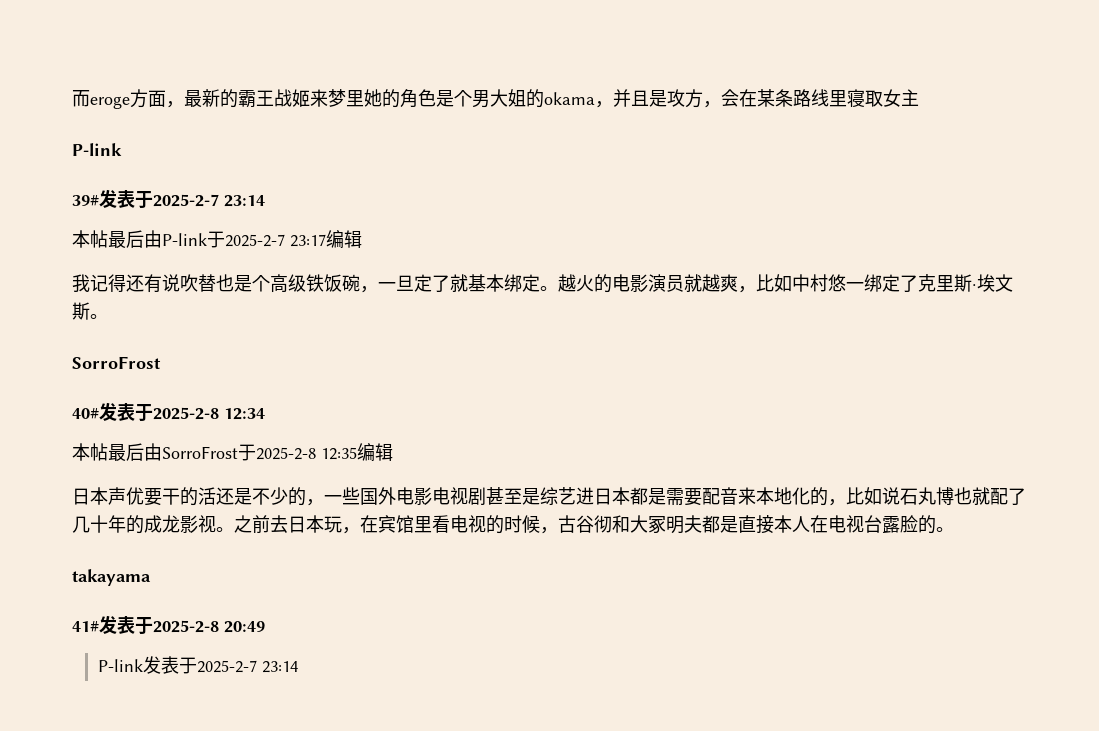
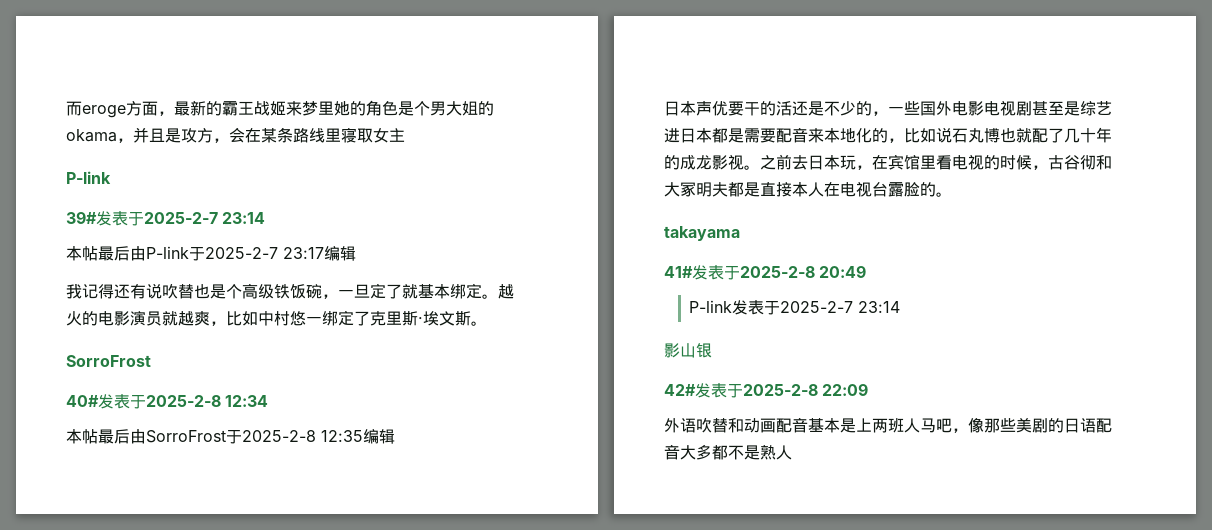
+ 影山银
+ 42#发表于2025-2-8 22:09
+ 外语吹替和动画配音基本是上两班人马吧，像那些美剧的日语配音大多都不是熟人

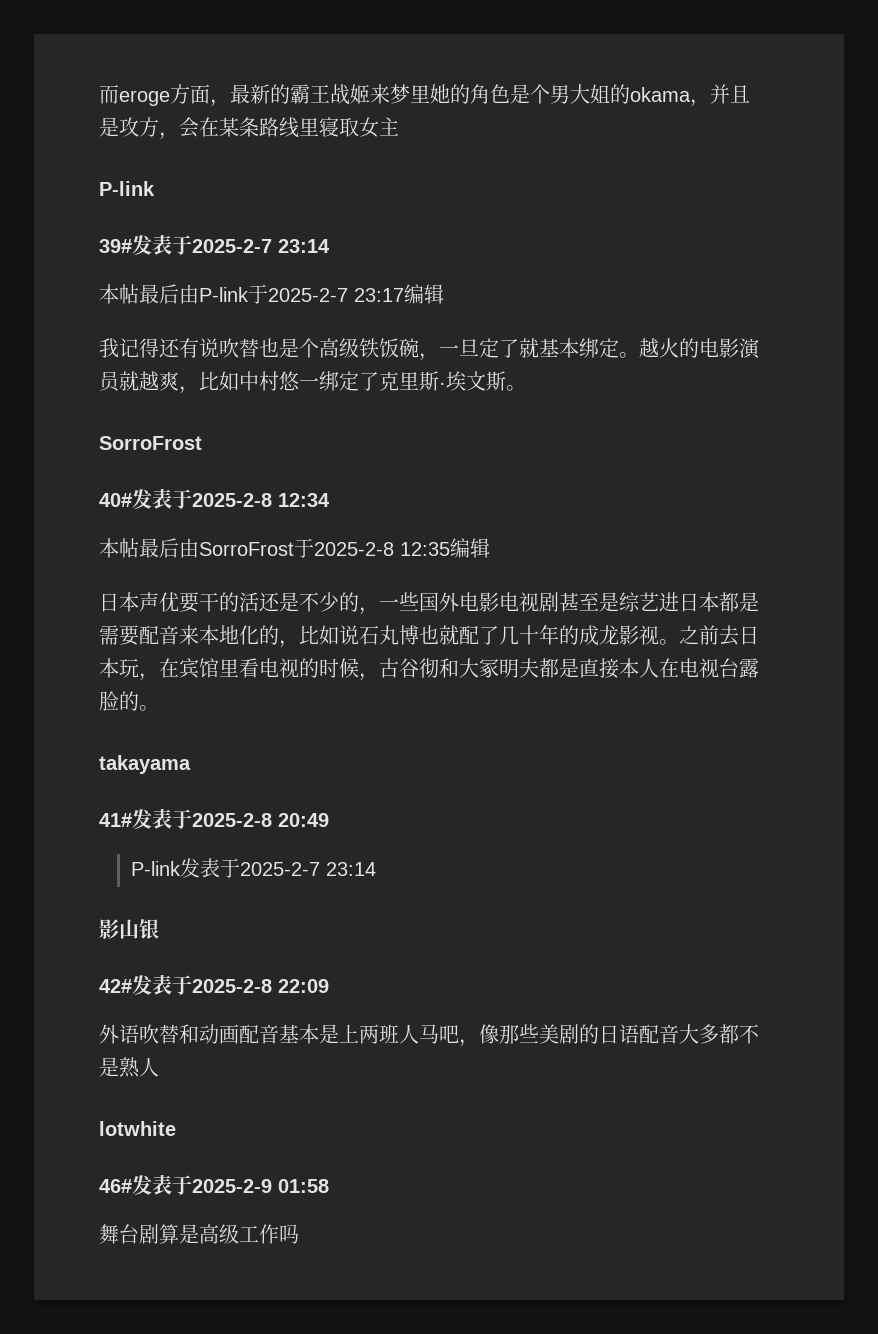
+ lotwhite
+ 46#发表于2025-2-9 01:58
+ 舞台剧算是高级工作吗

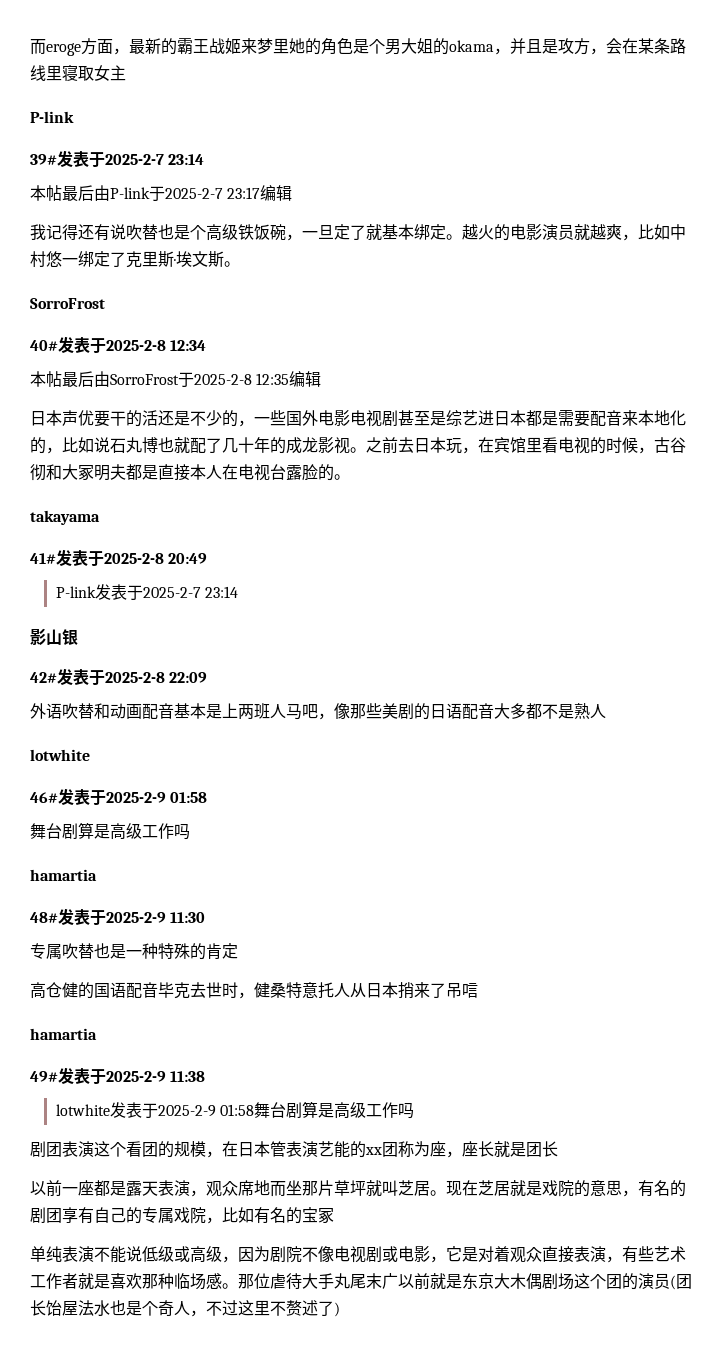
  46#发表于2025-2-9 01:58
  舞台剧算是高级工作吗
+ hamartia
+ 48#发表于2025-2-9 11:30
+ 专属吹替也是一种特殊的肯定
+ 高仓健的国语配音毕克去世时，健桑特意托人从日本捎来了吊唁
+ hamartia
+ 49#发表于2025-2-9 11:38
+ lotwhite发表于2025-2-9 01:58舞台剧算是高级工作吗
+ 剧团表演这个看团的规模，在日本管表演艺能的xx团称为座，座长就是团长
+ 以前一座都是露天表演，观众席地而坐那片草坪就叫芝居。现在芝居就是戏院的意思，有名的剧团享有自己的专属戏院，比如有名的宝冢
+ 单纯表演不能说低级或高级，因为剧院不像电视剧或电影，它是对着观众直接表演，有些艺术工作者就是喜欢那种临场感。那位虐待大手丸尾末广以前就是东京大木偶剧场这个团的演员(团长饴屋法水也是个奇人，不过这里不赘述了)

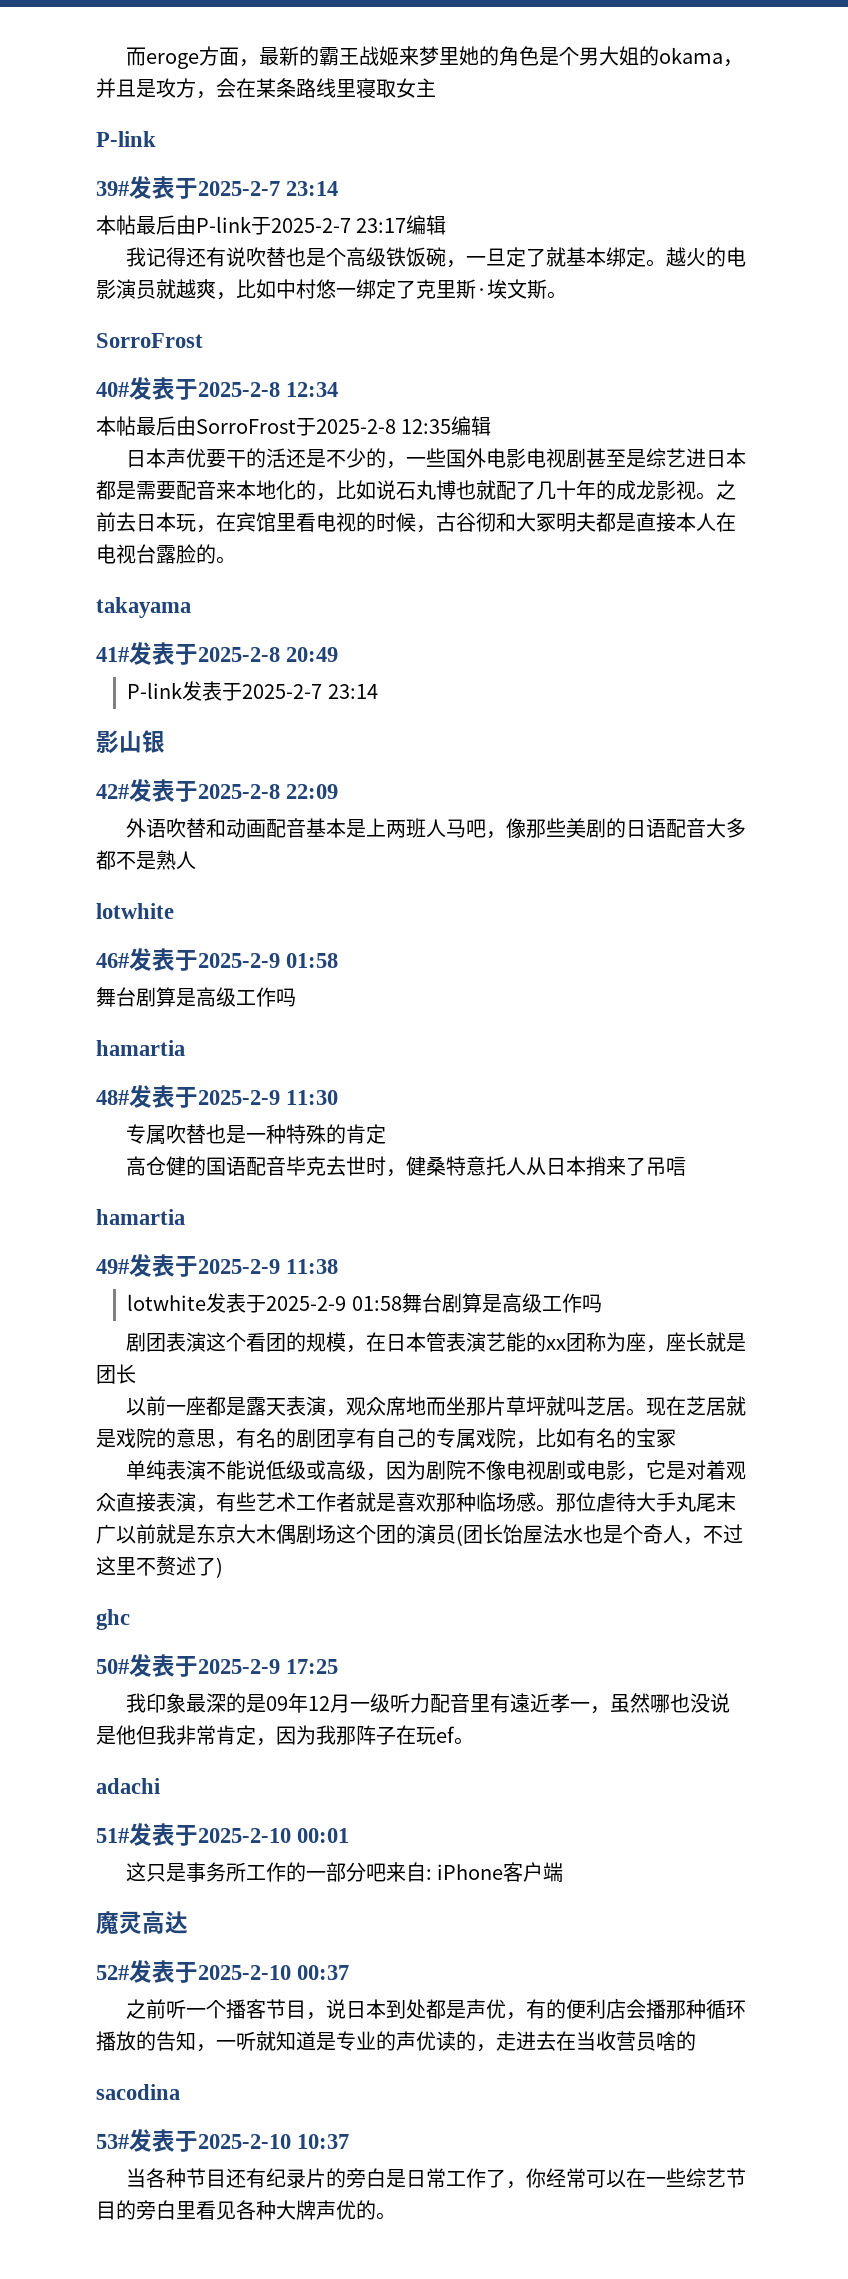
+ ghc
+ 50#发表于2025-2-9 17:25
+ 我印象最深的是09年12月一级听力配音里有遠近孝一，虽然哪也没说是他但我非常肯定，因为我那阵子在玩ef。
+ adachi
+ 51#发表于2025-2-10 00:01
+ 这只是事务所工作的一部分吧来自: iPhone客户端
+ 魔灵高达
+ 52#发表于2025-2-10 00:37
+ 之前听一个播客节目，说日本到处都是声优，有的便利店会播那种循环播放的告知，一听就知道是专业的声优读的，走进去在当收营员啥的
+ sacodina
+ 53#发表于2025-2-10 10:37
+ 当各种节目还有纪录片的旁白是日常工作了，你经常可以在一些综艺节目的旁白里看见各种大牌声优的。

